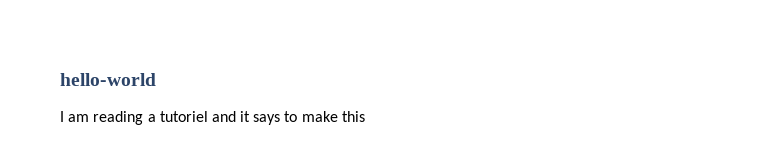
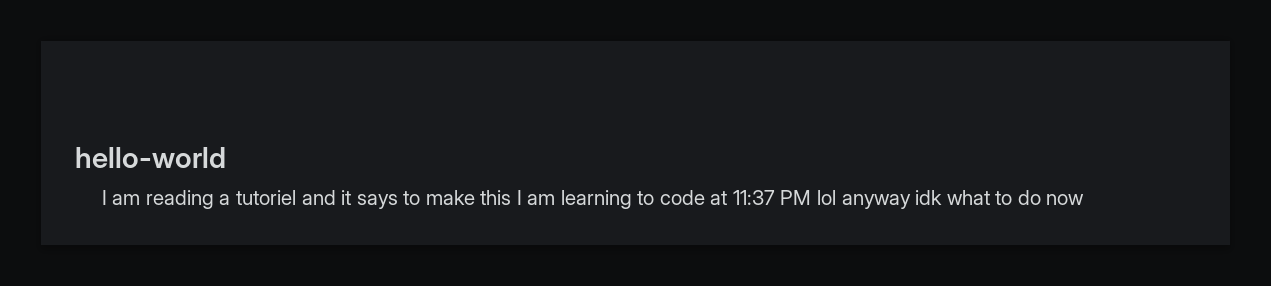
- I am reading a tutoriel and it says to make this
+ I am reading a tutoriel and it says to make this I am learning to code at 11:37 PM lol anyway idk what to do now

